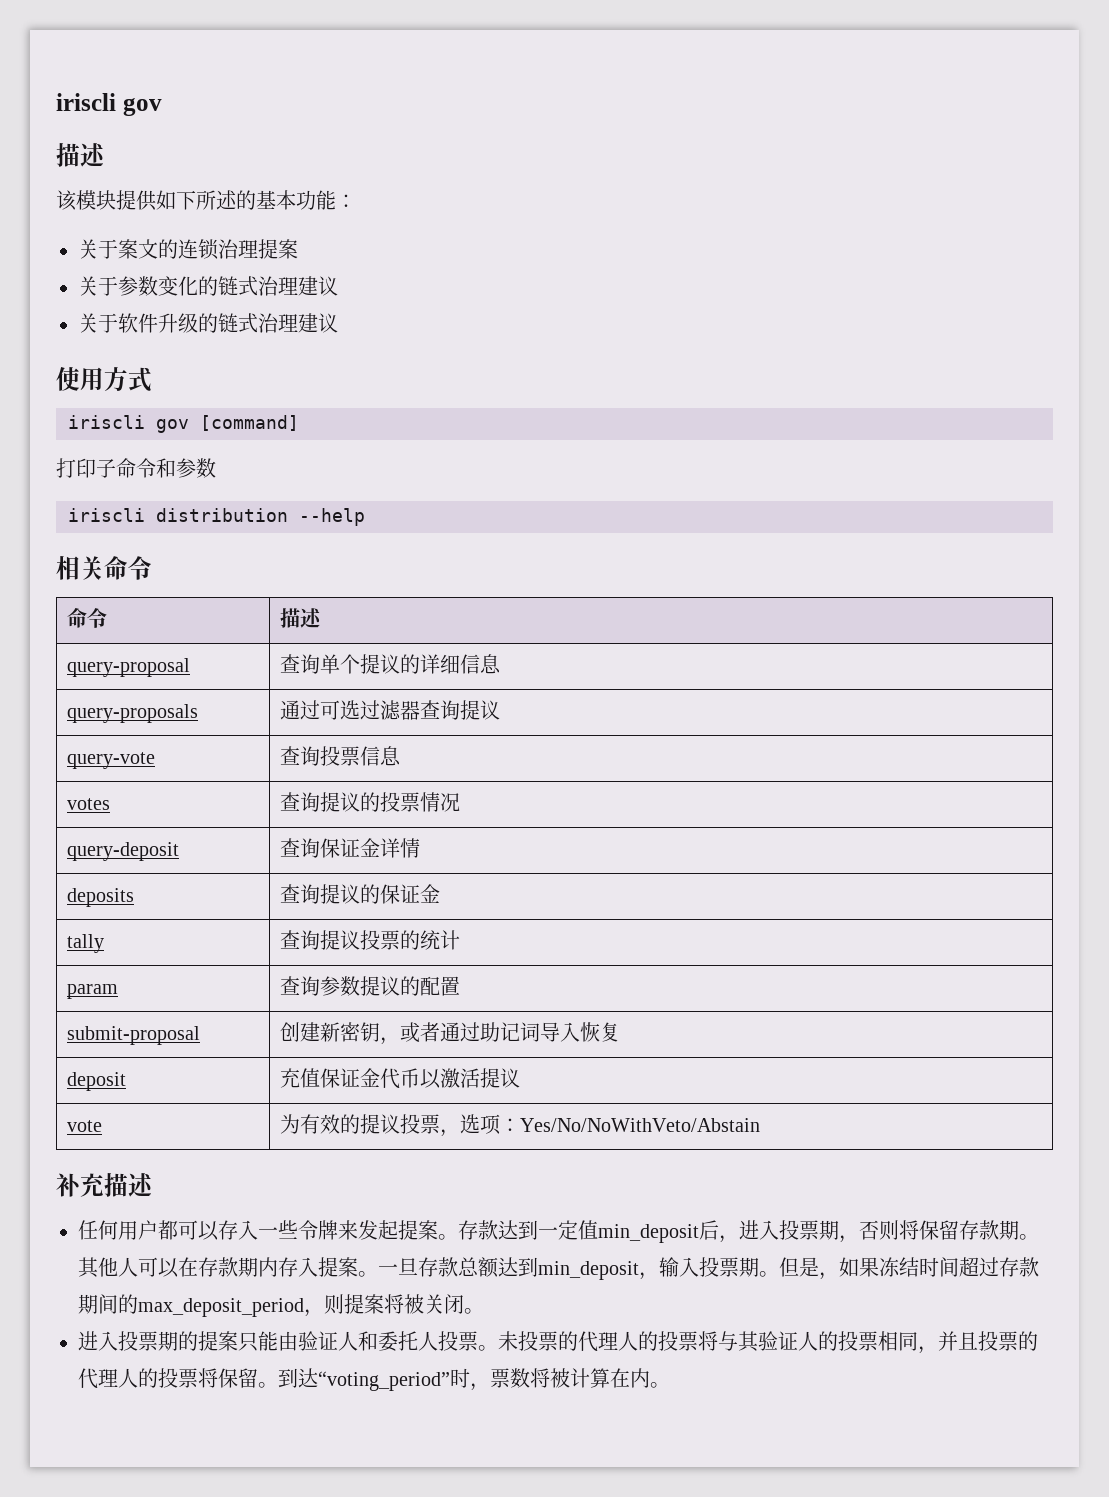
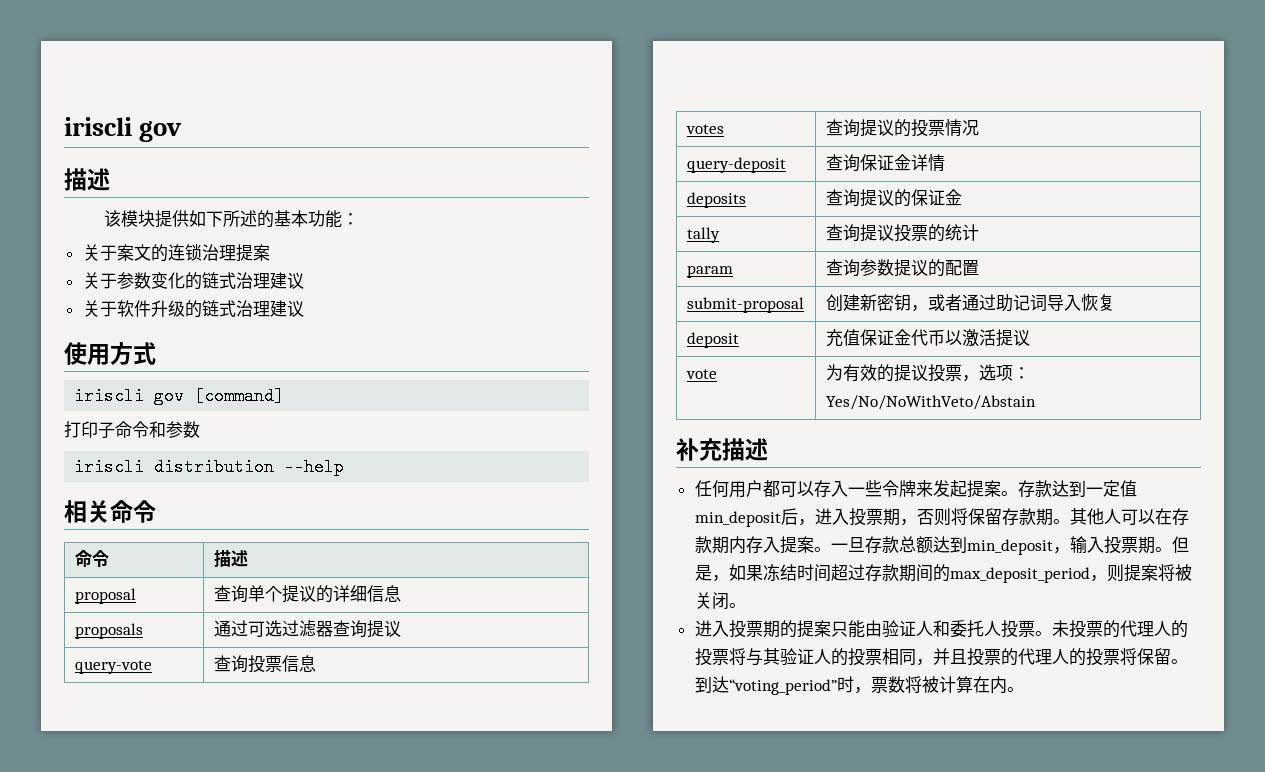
- query-proposal | 查询单个提议的详细信息
+ proposal | 查询单个提议的详细信息
- query-proposals | 通过可选过滤器查询提议
+ proposals | 通过可选过滤器查询提议

